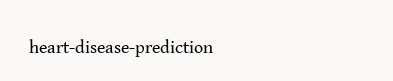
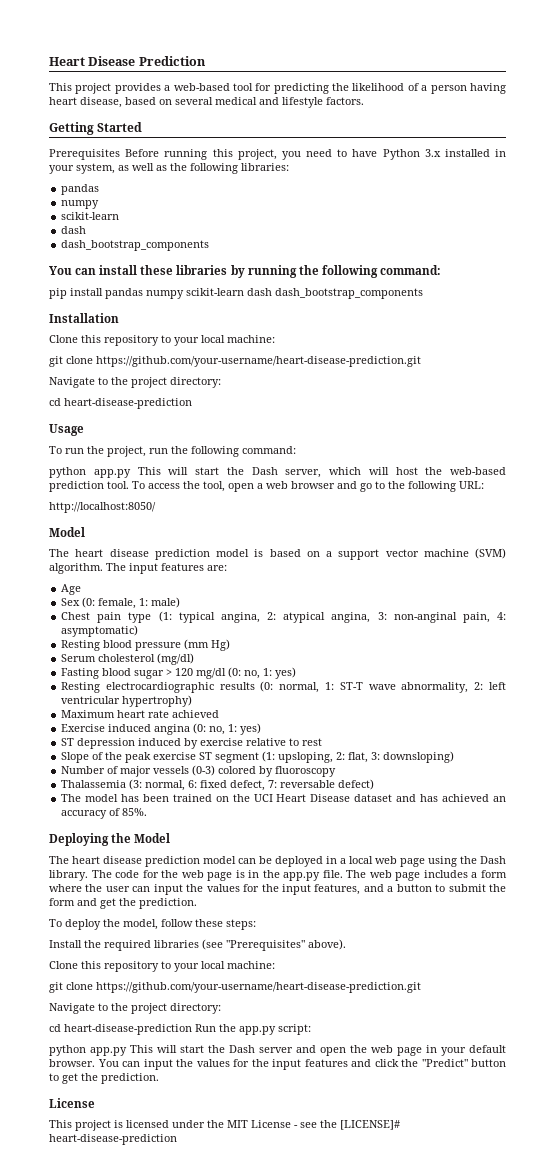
- heart-disease-prediction
+ Heart Disease Prediction
+ This project provides a web-based tool for predicting the likelihood of a person having heart disease, based on several medical and lifestyle factors.
+ Getting Started
+ Prerequisites Before running this project, you need to have Python 3.x installed in your system, as well as the following libraries:
+ pandas
+ numpy
+ scikit-learn
+ dash
+ dash_bootstrap_components
+ You can install these libraries by running the following command:
+ pip install pandas numpy scikit-learn dash dash_bootstrap_components
+ Installation
+ Clone this repository to your local machine:
+ git clone https://github.com/your-username/heart-disease-prediction.git
+ Navigate to the project directory:
+ cd heart-disease-prediction
+ Usage
+ To run the project, run the following command:
+ python app.py This will start the Dash server, which will host the web-based prediction tool. To access the tool, open a web browser and go to the following URL:
+ http://localhost:8050/
+ Model
+ The heart disease prediction model is based on a support vector machine (SVM) algorithm. The input features are:
+ Age
+ Sex (0: female, 1: male)
+ Chest pain type (1: typical angina, 2: atypical angina, 3: non-anginal pain, 4: asymptomatic)
+ Resting blood pressure (mm Hg)
+ Serum cholesterol (mg/dl)
+ Fasting blood sugar > 120 mg/dl (0: no, 1: yes)
+ Resting electrocardiographic results (0: normal, 1: ST-T wave abnormality, 2: left ventricular hypertrophy)
+ Maximum heart rate achieved
+ Exercise induced angina (0: no, 1: yes)
+ ST depression induced by exercise relative to rest
+ Slope of the peak exercise ST segment (1: upsloping, 2: flat, 3: downsloping)
+ Number of major vessels (0-3) colored by fluoroscopy
+ Thalassemia (3: normal, 6: fixed defect, 7: reversable defect)
+ The model has been trained on the UCI Heart Disease dataset and has achieved an accuracy of 85%.
+ Deploying the Model
+ The heart disease prediction model can be deployed in a local web page using the Dash library. The code for the web page is in the app.py file. The web page includes a form where the user can input the values for the input features, and a button to submit the form and get the prediction.
+ To deploy the model, follow these steps:
+ Install the required libraries (see "Prerequisites" above).
+ Clone this repository to your local machine:
+ git clone https://github.com/your-username/heart-disease-prediction.git
+ Navigate to the project directory:
+ cd heart-disease-prediction Run the app.py script:
+ python app.py This will start the Dash server and open the web page in your default browser. You can input the values for the input features and click the "Predict" button to get the prediction.
+ License
+ This project is licensed under the MIT License - see the [LICENSE]# heart-disease-prediction

